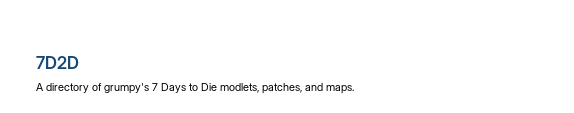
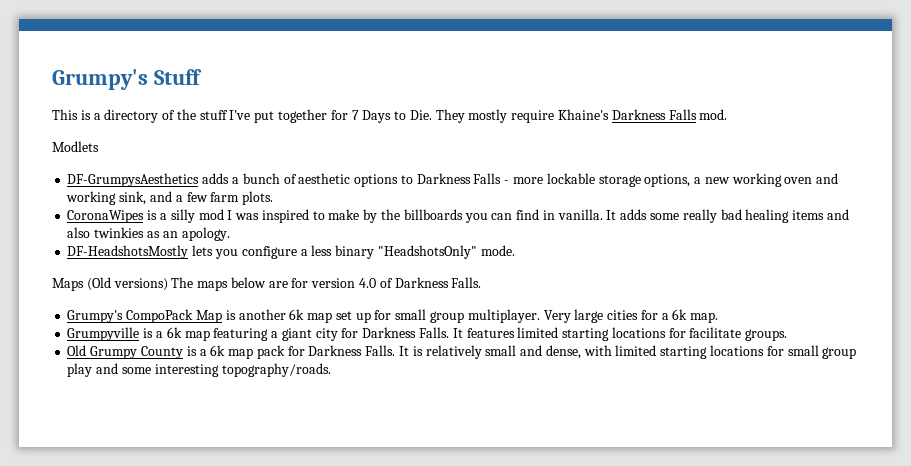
- 7D2D
- A directory of grumpy's 7 Days to Die modlets, patches, and maps.
+ Grumpy's Stuff
+ This is a directory of the stuff I've put together for 7 Days to Die. They mostly require Khaine's Darkness Falls mod.
+ Modlets
+ DF-GrumpysAesthetics adds a bunch of aesthetic options to Darkness Falls - more lockable storage options, a new working oven and working sink, and a few farm plots.
+ CoronaWipes is a silly mod I was inspired to make by the billboards you can find in vanilla. It adds some really bad healing items and also twinkies as an apology.
+ DF-HeadshotsMostly lets you configure a less binary "HeadshotsOnly" mode.
+ Maps (Old versions) The maps below are for version 4.0 of Darkness Falls.
+ Grumpy's CompoPack Map is another 6k map set up for small group multiplayer. Very large cities for a 6k map.
+ Grumpyville is a 6k map featuring a giant city for Darkness Falls. It features limited starting locations for facilitate groups.
+ Old Grumpy County is a 6k map pack for Darkness Falls. It is relatively small and dense, with limited starting locations for small group play and some interesting topography/roads.

